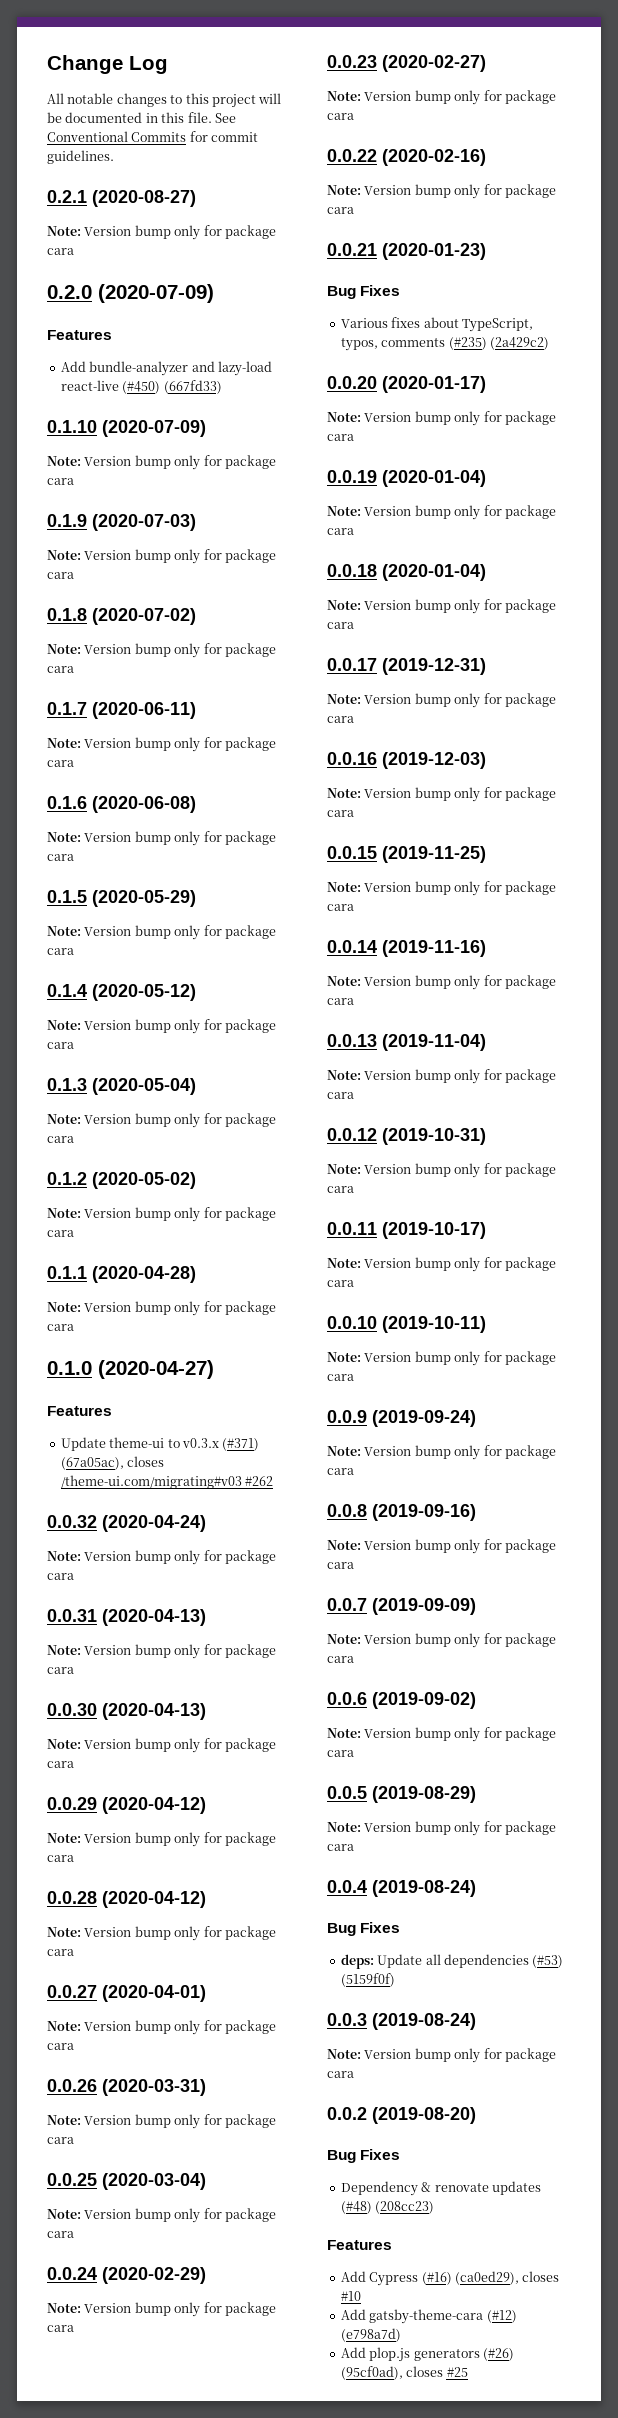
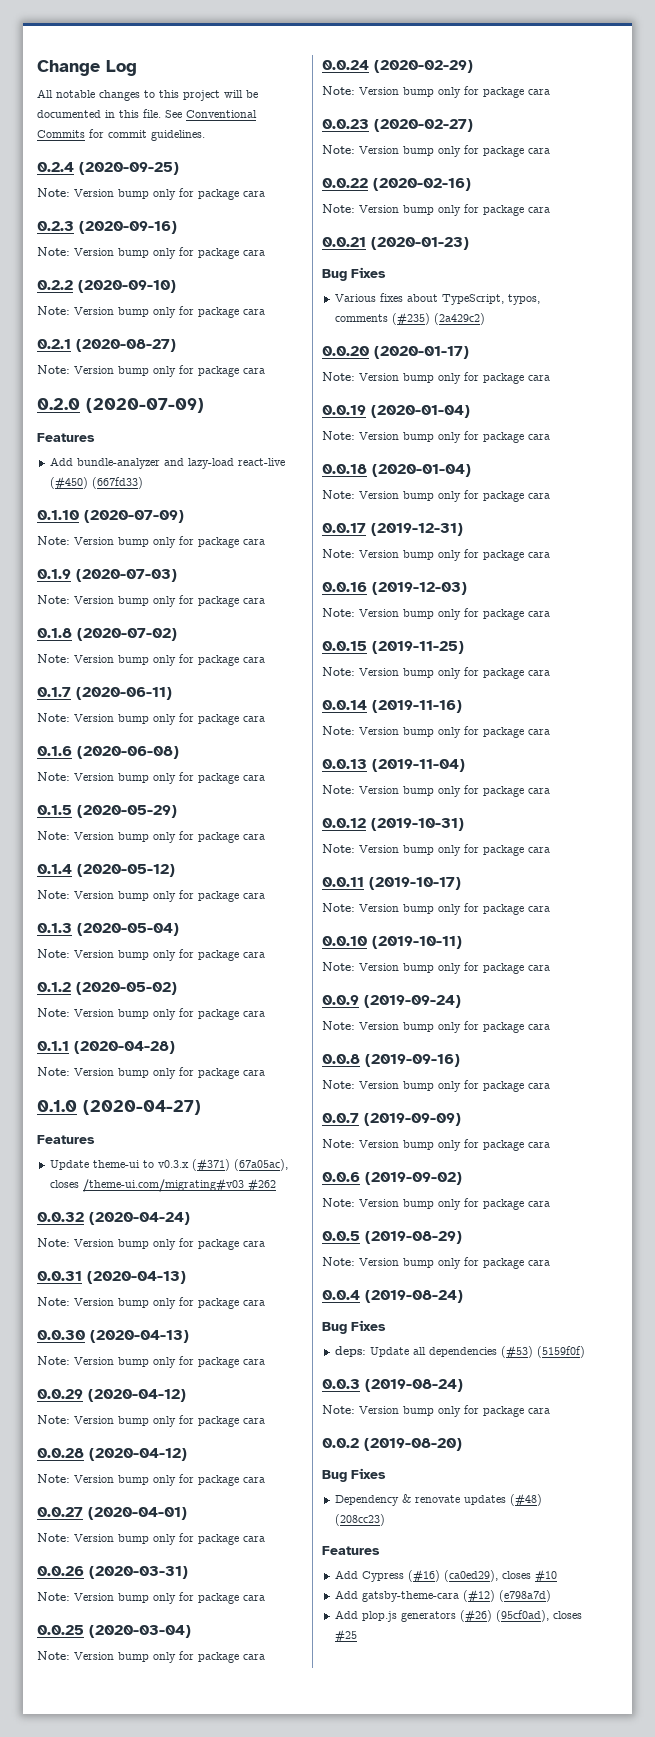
+ 0.2.4 (2020-09-25)
+ Note: Version bump only for package cara
+ 0.2.3 (2020-09-16)
+ Note: Version bump only for package cara
+ 0.2.2 (2020-09-10)
+ Note: Version bump only for package cara

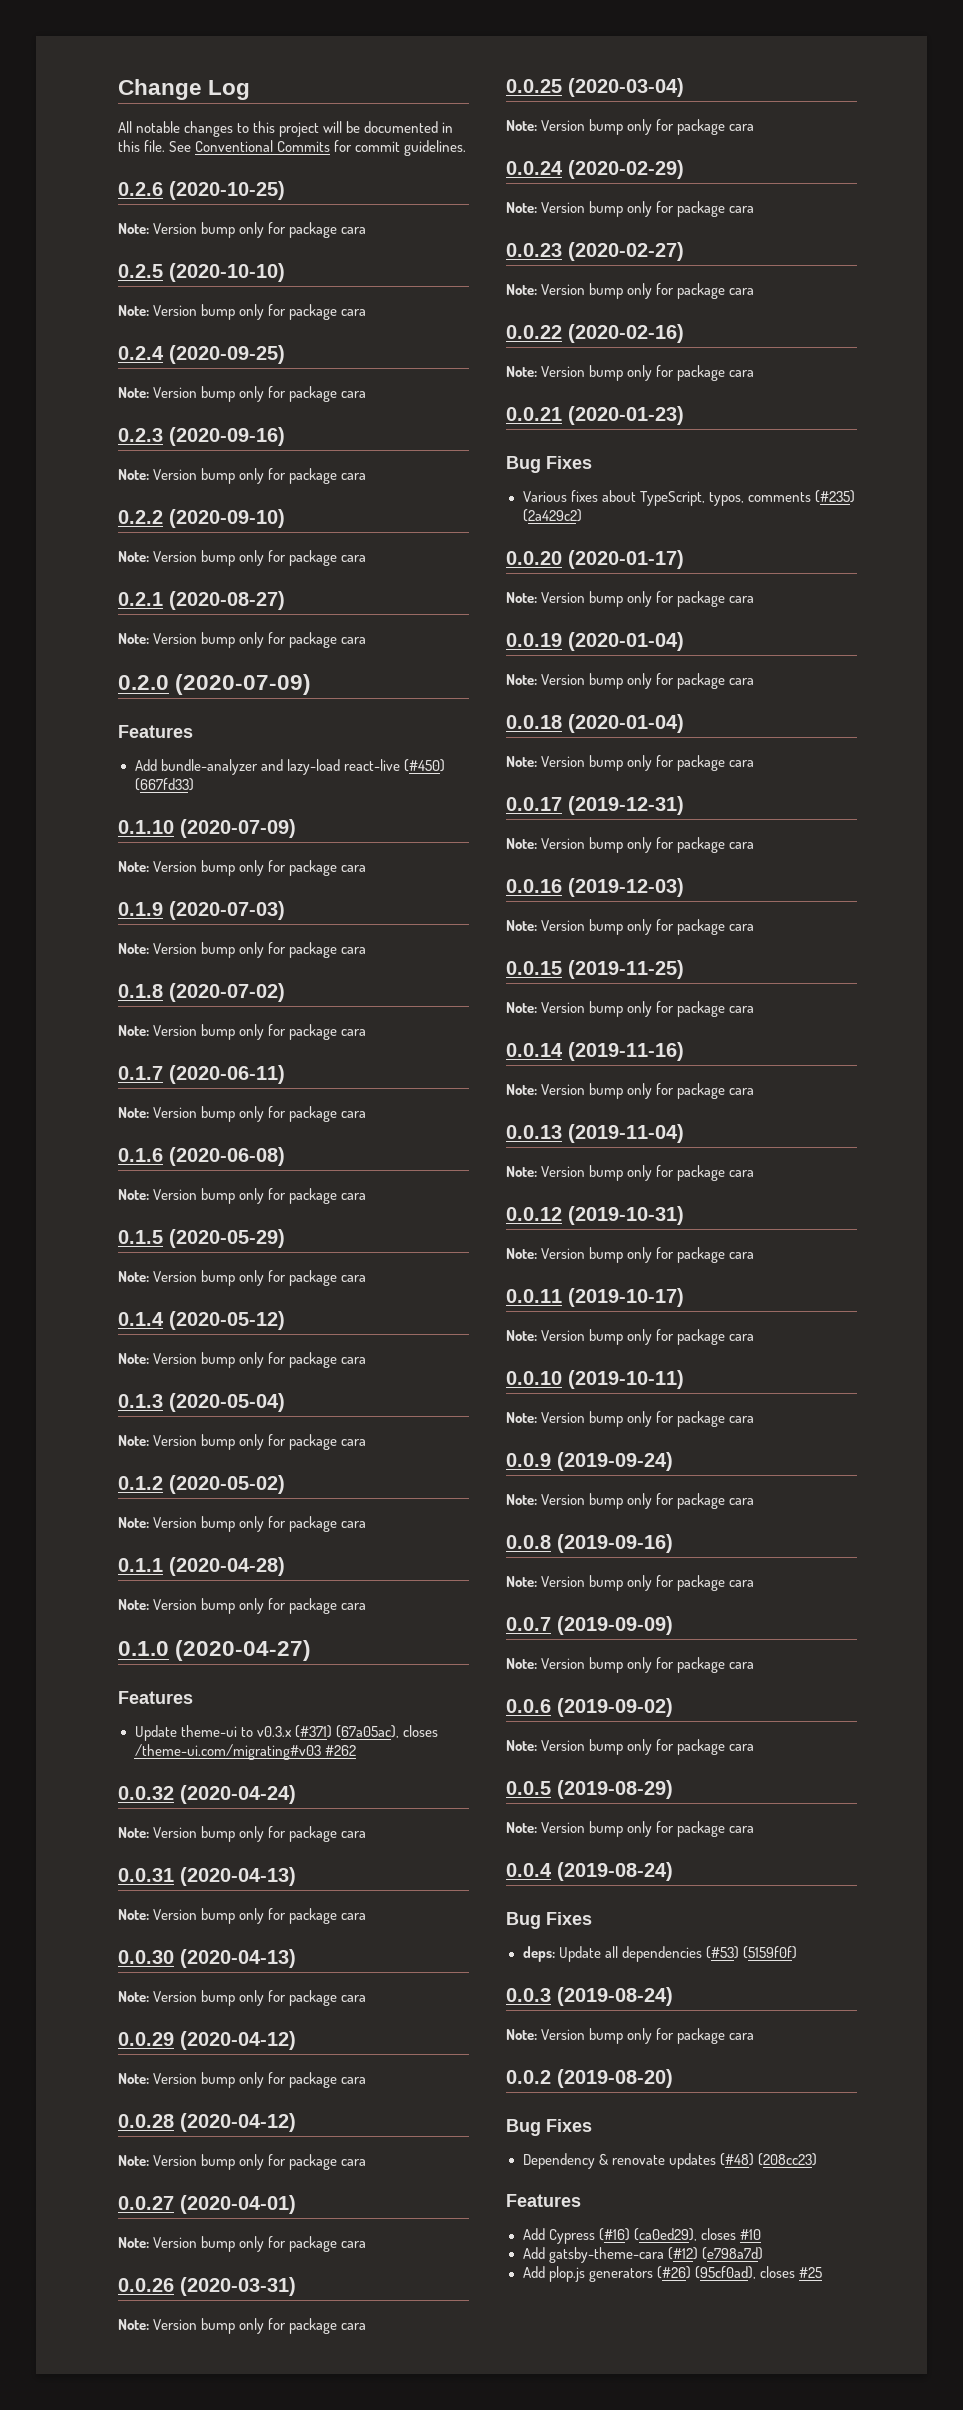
+ 0.2.6 (2020-10-25)
+ Note: Version bump only for package cara
+ 0.2.5 (2020-10-10)
+ Note: Version bump only for package cara

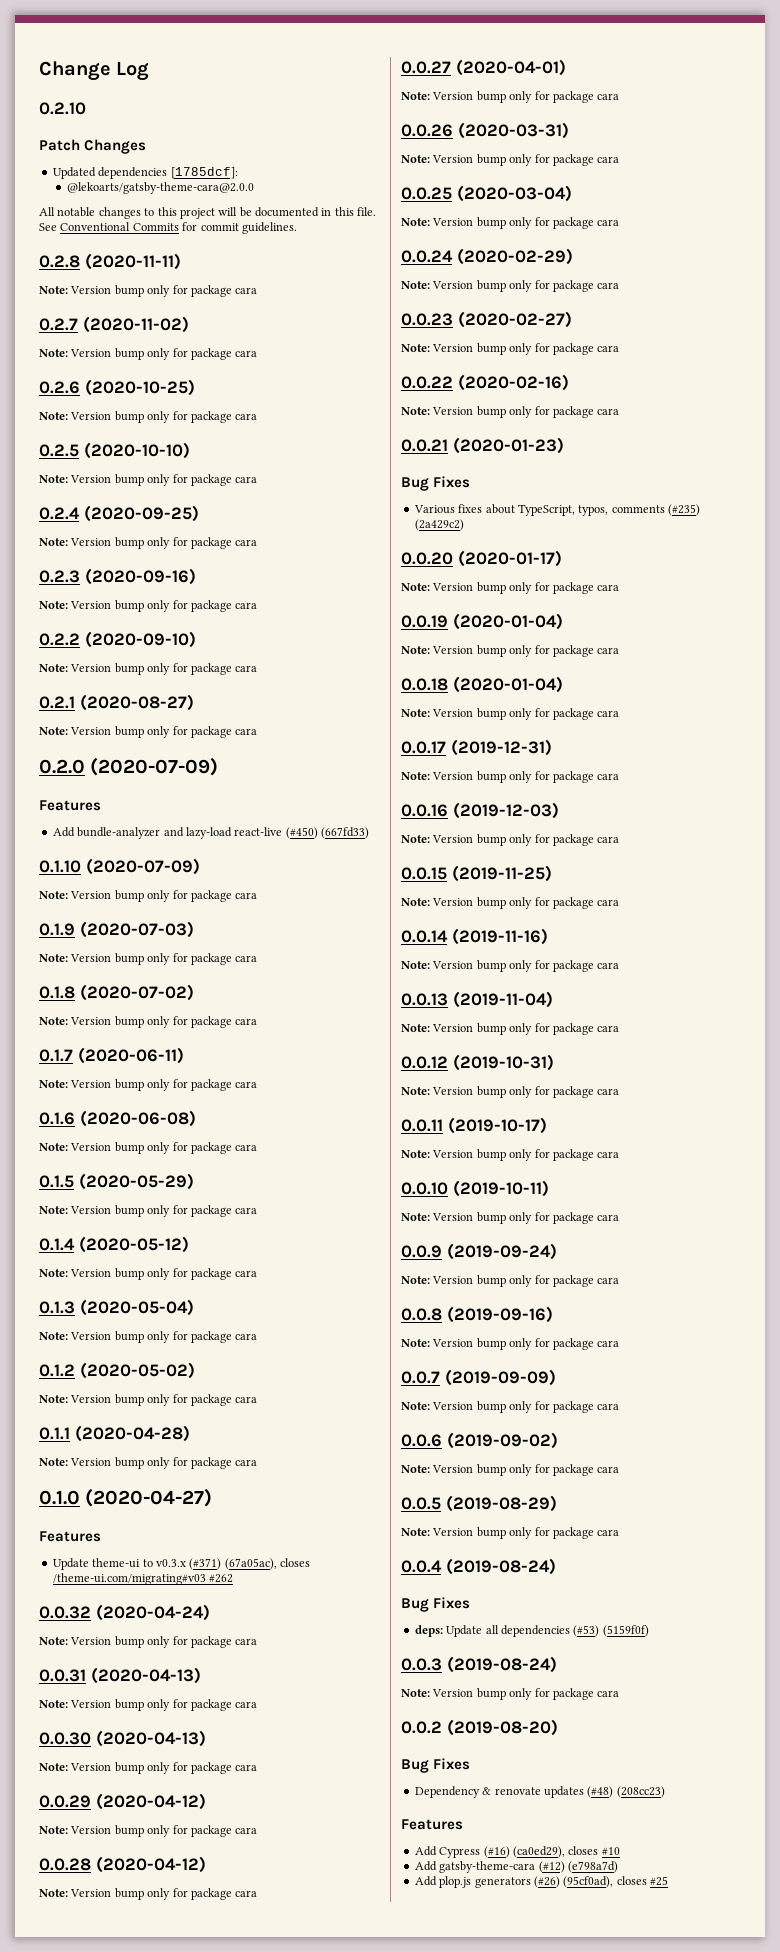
+ 0.2.10
+ Patch Changes
+ Updated dependencies [1785dcf]:
+ @lekoarts/gatsby-theme-cara@2.0.0
+ 0.2.8 (2020-11-11)
+ Note: Version bump only for package cara
+ 0.2.7 (2020-11-02)
+ Note: Version bump only for package cara

